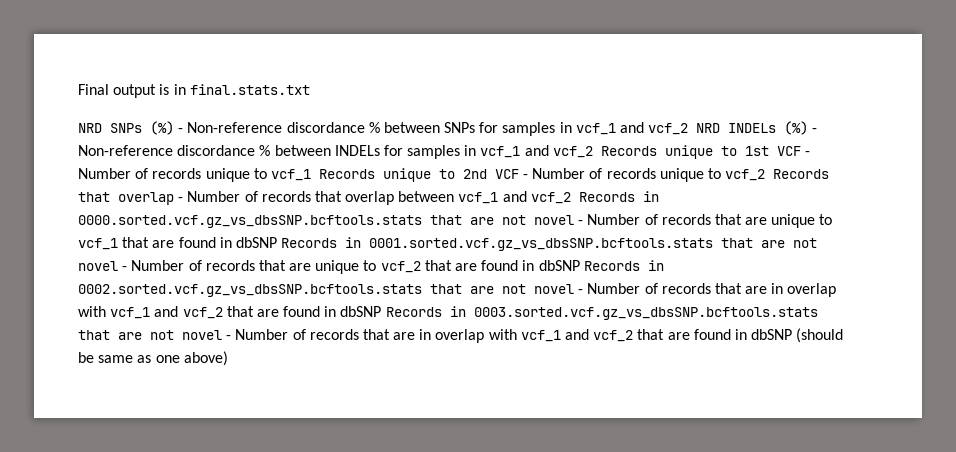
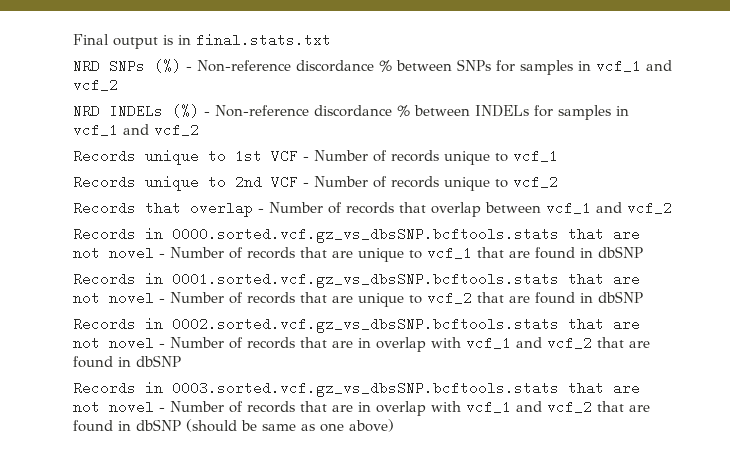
- NRD SNPs (%) - Non-reference discordance % between SNPs for samples in vcf_1 and vcf_2 NRD INDELs (%) - Non-reference discordance % between INDELs for samples in vcf_1 and vcf_2 Records unique to 1st VCF - Number of records unique to vcf_1 Records unique to 2nd VCF - Number of records unique to vcf_2 Records that overlap - Number of records that overlap between vcf_1 and vcf_2 Records in 0000.sorted.vcf.gz_vs_dbsSNP.bcftools.stats that are not novel - Number of records that are unique to vcf_1 that are found in dbSNP Records in 0001.sorted.vcf.gz_vs_dbsSNP.bcftools.stats that are not novel - Number of records that are unique to vcf_2 that are found in dbSNP Records in 0002.sorted.vcf.gz_vs_dbsSNP.bcftools.stats that are not novel - Number of records that are in overlap with vcf_1 and vcf_2 that are found in dbSNP Records in 0003.sorted.vcf.gz_vs_dbsSNP.bcftools.stats that are not novel - Number of records that are in overlap with vcf_1 and vcf_2 that are found in dbSNP (should be same as one above)
+ NRD SNPs (%) - Non-reference discordance % between SNPs for samples in vcf_1 and vcf_2
+ NRD INDELs (%) - Non-reference discordance % between INDELs for samples in vcf_1 and vcf_2
+ Records unique to 1st VCF - Number of records unique to vcf_1
+ Records unique to 2nd VCF - Number of records unique to vcf_2
+ Records that overlap - Number of records that overlap between vcf_1 and vcf_2
+ Records in 0000.sorted.vcf.gz_vs_dbsSNP.bcftools.stats that are not novel - Number of records that are unique to vcf_1 that are found in dbSNP
+ Records in 0001.sorted.vcf.gz_vs_dbsSNP.bcftools.stats that are not novel - Number of records that are unique to vcf_2 that are found in dbSNP
+ Records in 0002.sorted.vcf.gz_vs_dbsSNP.bcftools.stats that are not novel - Number of records that are in overlap with vcf_1 and vcf_2 that are found in dbSNP
+ Records in 0003.sorted.vcf.gz_vs_dbsSNP.bcftools.stats that are not novel - Number of records that are in overlap with vcf_1 and vcf_2 that are found in dbSNP (should be same as one above)

